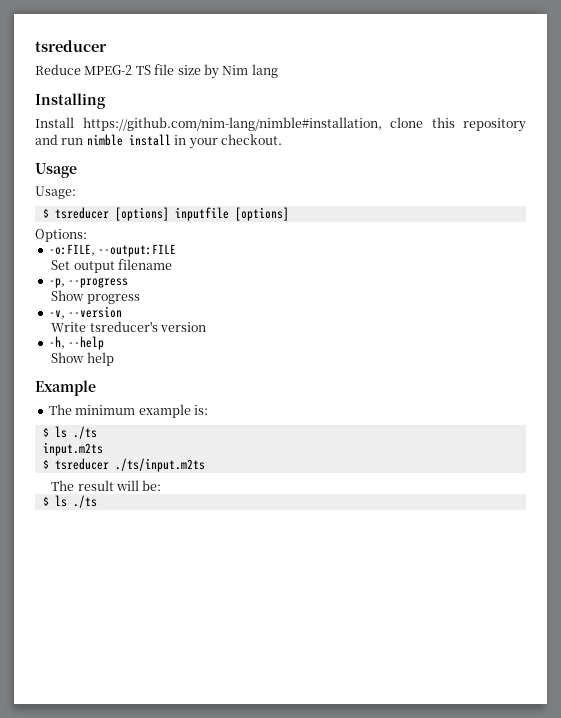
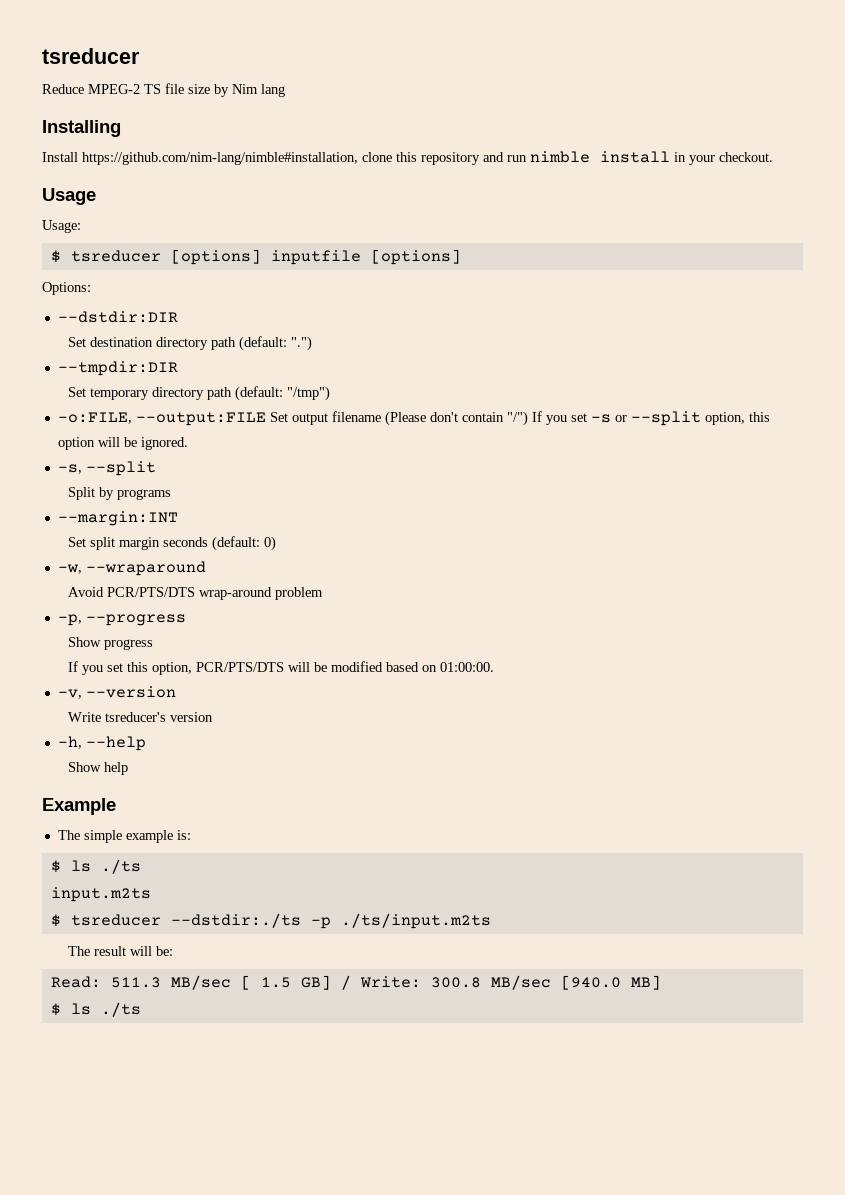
+ --dstdir:DIR
+ Set destination directory path (default: ".")
+ --tmpdir:DIR
+ Set temporary directory path (default: "/tmp")
- -o:FILE, --output:FILE
- Set output filename
+ -o:FILE, --output:FILE Set output filename (Please don't contain "/") If you set -s or --split option, this option will be ignored.
+ -s, --split
+ Split by programs
+ --margin:INT
+ Set split margin seconds (default: 0)
+ -w, --wraparound
+ Avoid PCR/PTS/DTS wrap-around problem
  -p, --progress
  Show progress
+ If you set this option, PCR/PTS/DTS will be modified based on 01:00:00.
- The minimum example is:
+ The simple example is:
- $ tsreducer ./ts/input.m2ts
+ $ tsreducer --dstdir:./ts -p ./ts/input.m2ts
+ Read: 511.3 MB/sec [ 1.5 GB] / Write: 300.8 MB/sec [940.0 MB]

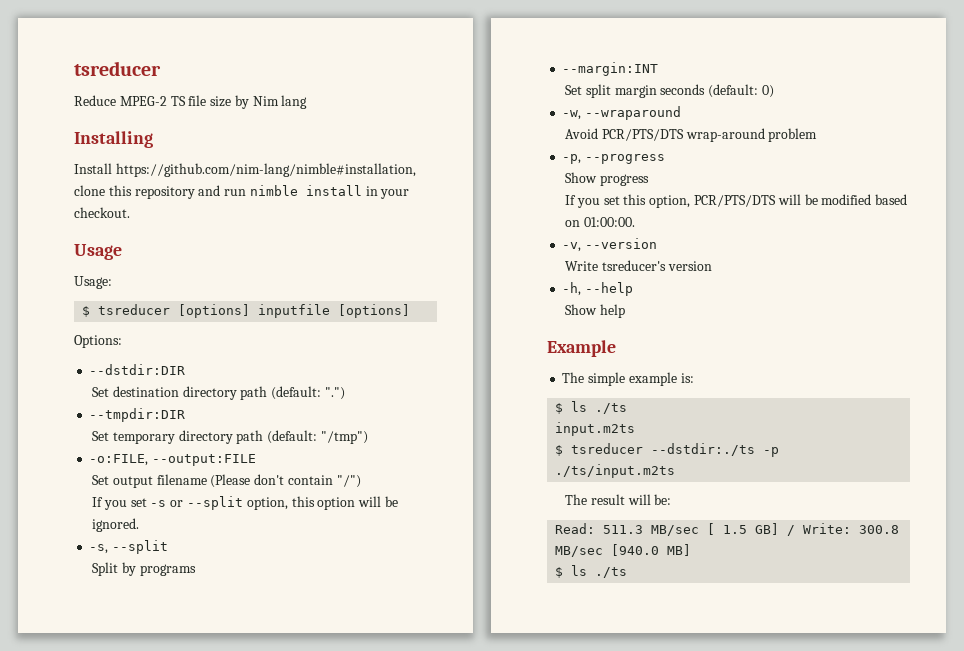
- -o:FILE, --output:FILE Set output filename (Please don't contain "/") If you set -s or --split option, this option will be ignored.
+ -o:FILE, --output:FILE
+ Set output filename (Please don't contain "/")
+ If you set -s or --split option, this option will be ignored.

